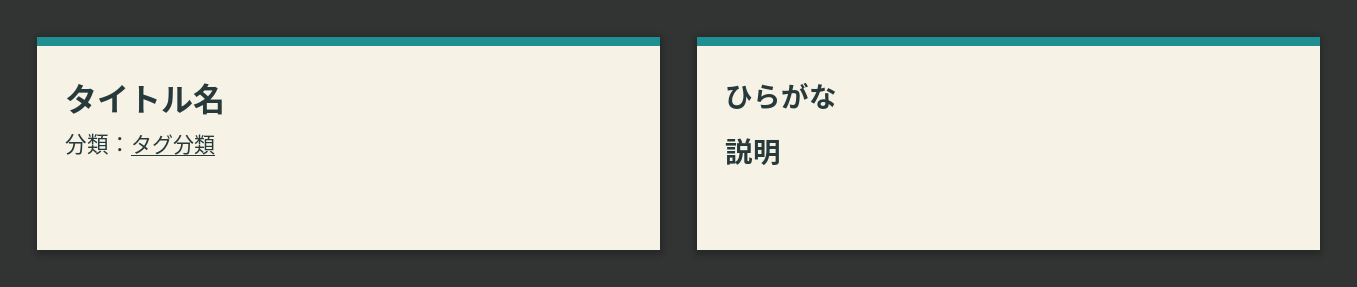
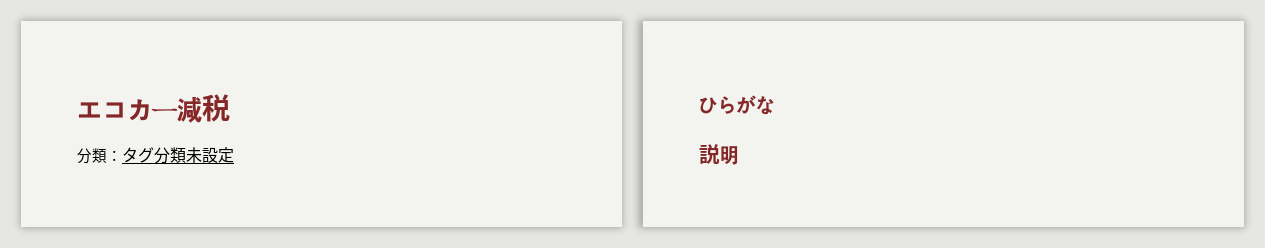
- タイトル名
+ エコカー減税
- 分類：タグ分類
+ 分類：タグ分類未設定

